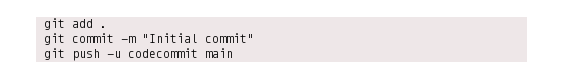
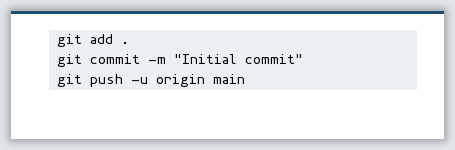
- git push -u codecommit main
+ git push -u origin main

